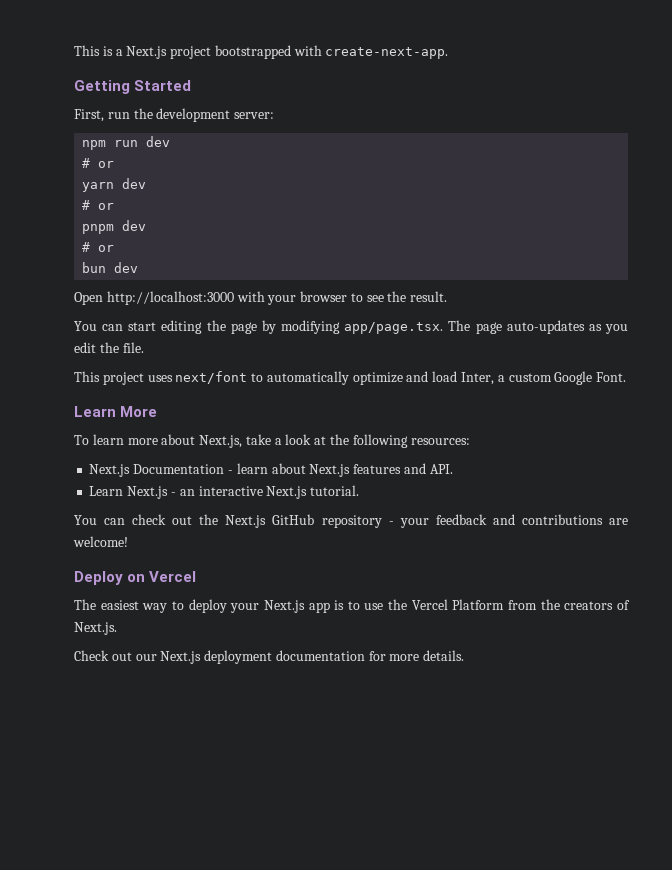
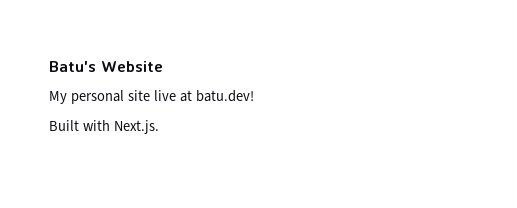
- This is a Next.js project bootstrapped with create-next-app.
- Getting Started
- First, run the development server:
- npm run dev
- # or
- yarn dev
- # or
- pnpm dev
- # or
- bun dev
- Open http://localhost:3000 with your browser to see the result.
- You can start editing the page by modifying app/page.tsx. The page auto-updates as you edit the file.
- This project uses next/font to automatically optimize and load Inter, a custom Google Font.
- Learn More
- To learn more about Next.js, take a look at the following resources:
- Next.js Documentation - learn about Next.js features and API.
- Learn Next.js - an interactive Next.js tutorial.
- You can check out the Next.js GitHub repository - your feedback and contributions are welcome!
- Deploy on Vercel
- The easiest way to deploy your Next.js app is to use the Vercel Platform from the creators of Next.js.
- Check out our Next.js deployment documentation for more details.
+ Batu's Website
+ My personal site live at batu.dev!
+ Built with Next.js.

